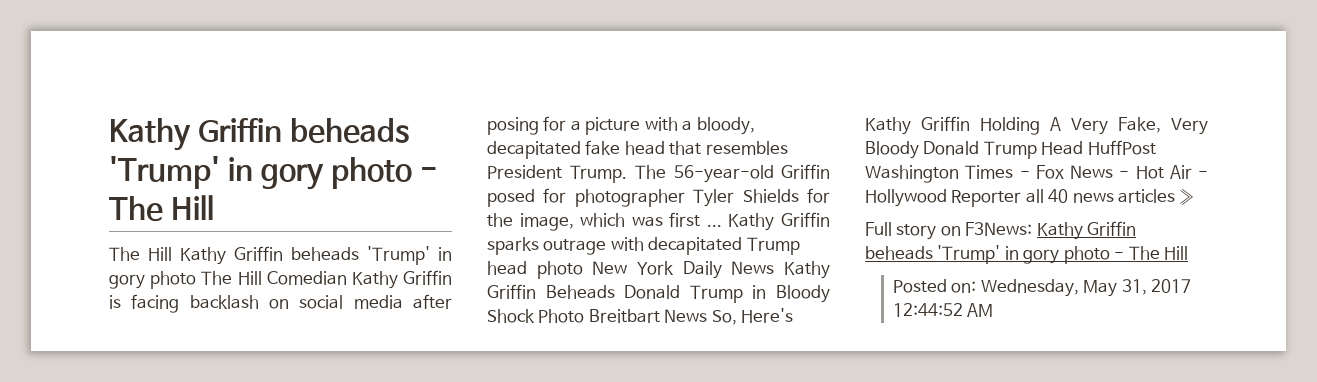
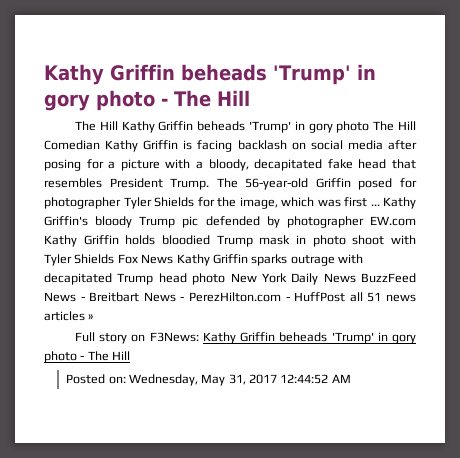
- Kathy Griffin sparks outrage with decapitated Trump head photo New York Daily News Kathy Griffin Beheads Donald Trump in Bloody Shock Photo Breitbart News So, Here's Kathy Griffin Holding A Very Fake, Very Bloody Donald Trump Head HuffPost Washington Times - Fox News - Hot Air - Hollywood Reporter all 40 news articles »
+ Kathy Griffin's bloody Trump pic defended by photographer EW.com Kathy Griffin holds bloodied Trump mask in photo shoot with Tyler Shields Fox News Kathy Griffin sparks outrage with decapitated Trump head photo New York Daily News BuzzFeed News - Breitbart News - PerezHilton.com - HuffPost all 51 news articles »

